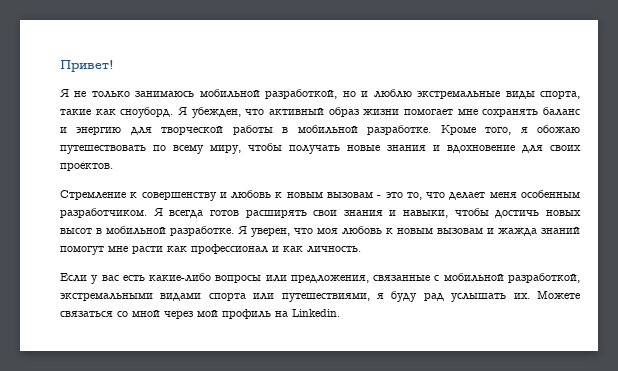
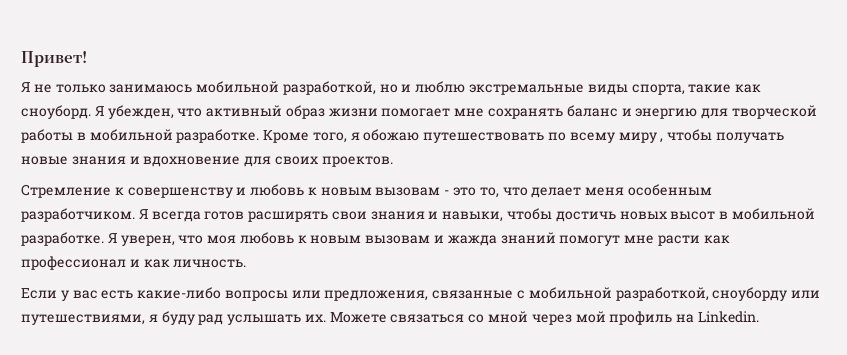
- Кроме того, я обожаю путешествовать по всему миру, чтобы получать новые знания и вдохновение для своих проектов.
+ Кроме того, я обожаю путешествовать по всему миру , чтобы получать новые знания и вдохновение для своих проектов.
- Если у вас есть какие-либо вопросы или предложения, связанные с мобильной разработкой, экстремальными видами спорта или путешествиями, я буду рад услышать их.
+ Если у вас есть какие-либо вопросы или предложения, связанные с мобильной разработкой, сноуборду или путешествиями, я буду рад услышать их.

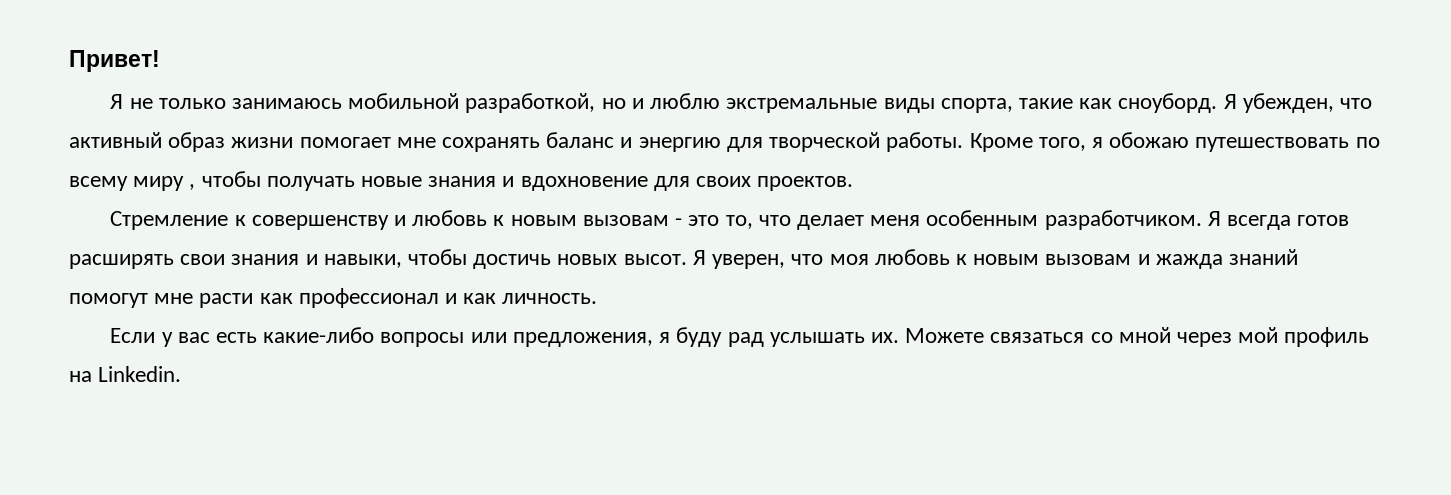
- Я убежден, что активный образ жизни помогает мне сохранять баланс и энергию для творческой работы в мобильной разработке.
+ Я убежден, что активный образ жизни помогает мне сохранять баланс и энергию для творческой работы.
- Я всегда готов расширять свои знания и навыки, чтобы достичь новых высот в мобильной разработке.
+ Я всегда готов расширять свои знания и навыки, чтобы достичь новых высот.
- Если у вас есть какие-либо вопросы или предложения, связанные с мобильной разработкой, сноуборду или путешествиями, я буду рад услышать их.
+ Если у вас есть какие-либо вопросы или предложения, я буду рад услышать их.

